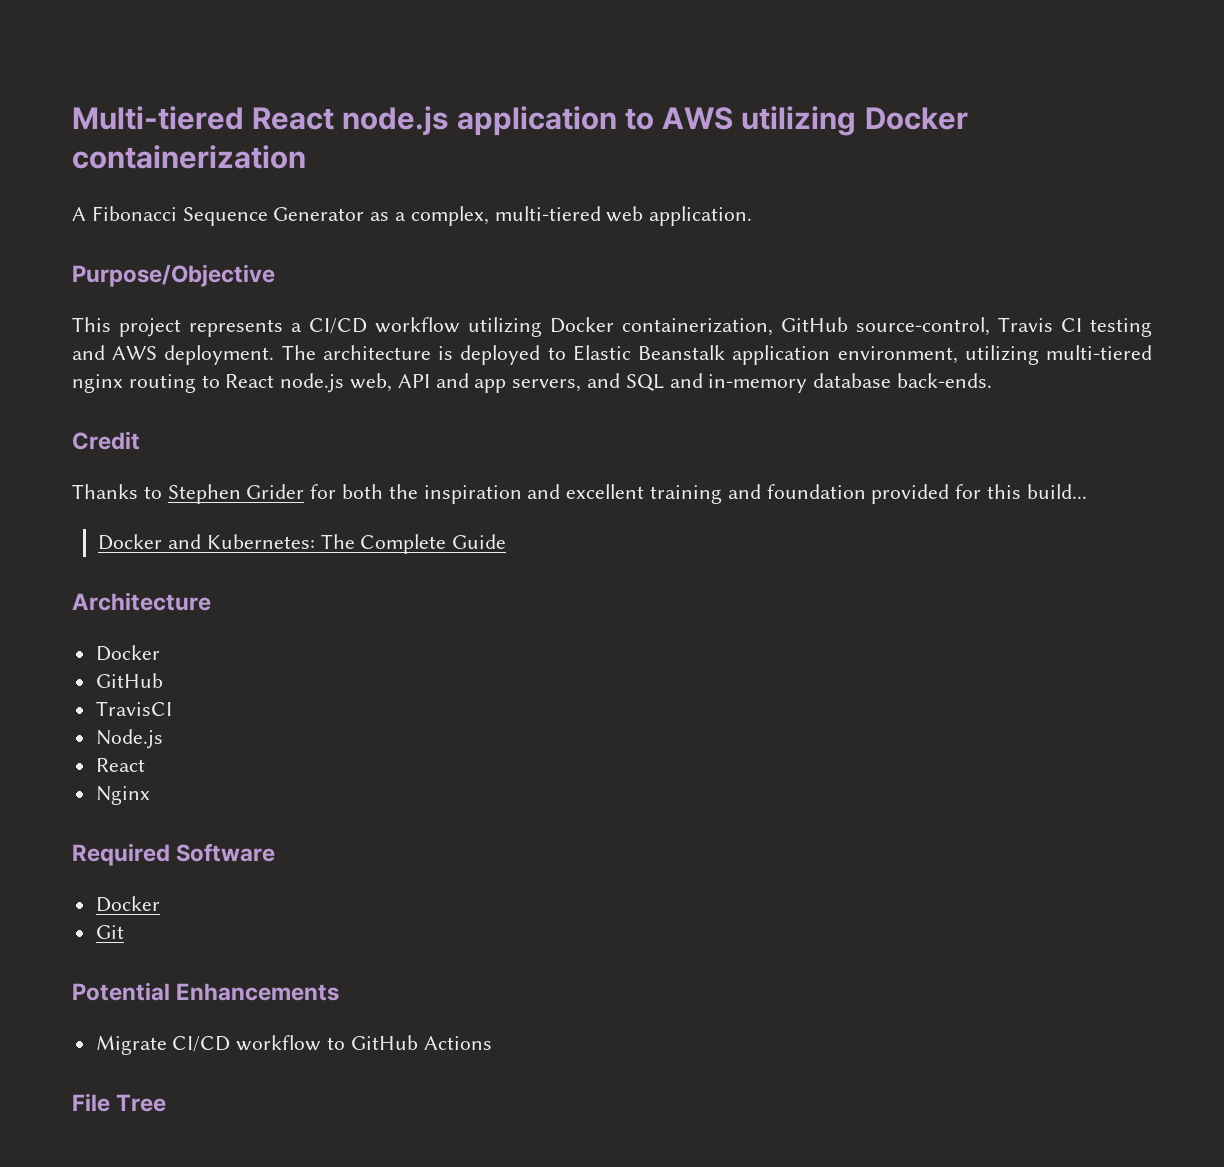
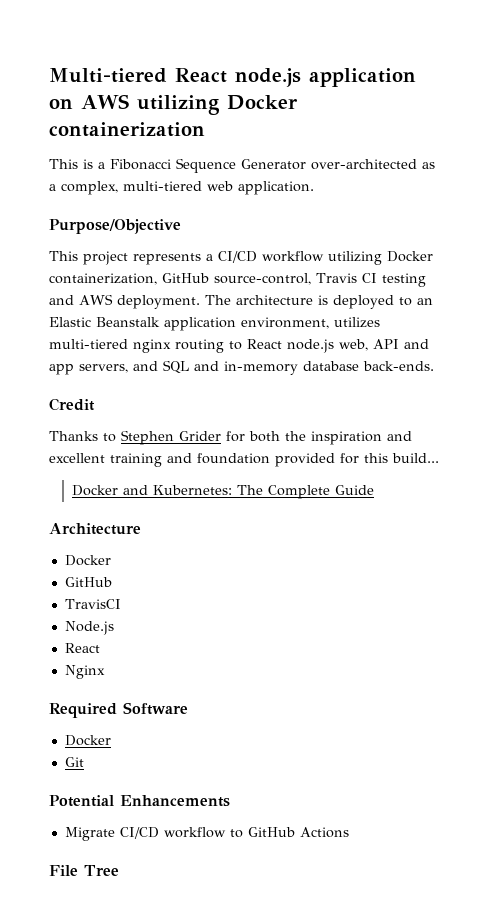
- Multi-tiered React node.js application to AWS utilizing Docker containerization
+ Multi-tiered React node.js application on AWS utilizing Docker containerization
- A Fibonacci Sequence Generator as a complex, multi-tiered web application.
+ This is a Fibonacci Sequence Generator over-architected as a complex, multi-tiered web application.
- The architecture is deployed to Elastic Beanstalk application environment, utilizing multi-tiered nginx routing to React node.js web, API and app servers, and SQL and in-memory database back-ends.
+ The architecture is deployed to an Elastic Beanstalk application environment, utilizes multi-tiered nginx routing to React node.js web, API and app servers, and SQL and in-memory database back-ends.

